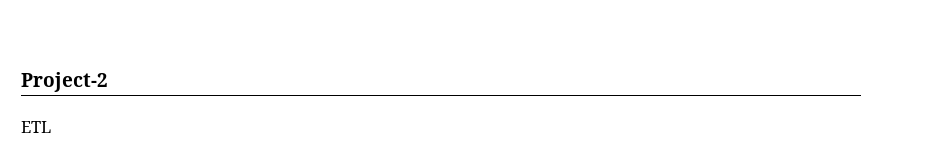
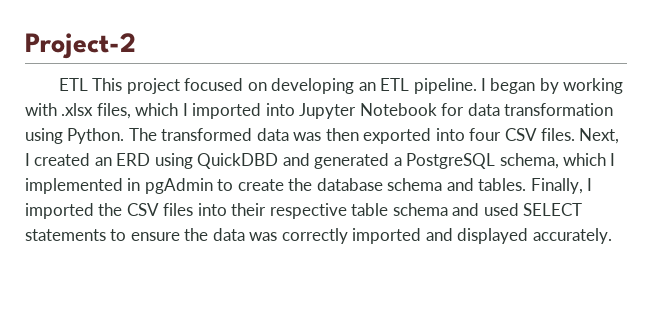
- ETL
+ ETL This project focused on developing an ETL pipeline. I began by working with .xlsx files, which I imported into Jupyter Notebook for data transformation using Python. The transformed data was then exported into four CSV files. Next, I created an ERD using QuickDBD and generated a PostgreSQL schema, which I implemented in pgAdmin to create the database schema and tables. Finally, I imported the CSV files into their respective table schema and used SELECT statements to ensure the data was correctly imported and displayed accurately.

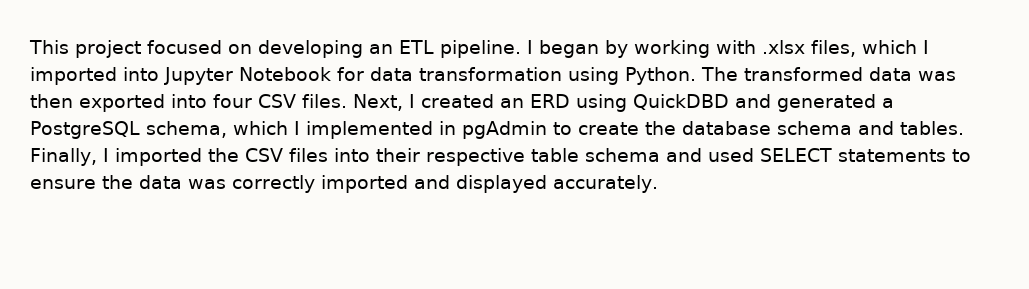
- Project-2
- ETL This project focused on developing an ETL pipeline.
+ This project focused on developing an ETL pipeline.

